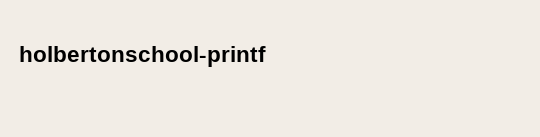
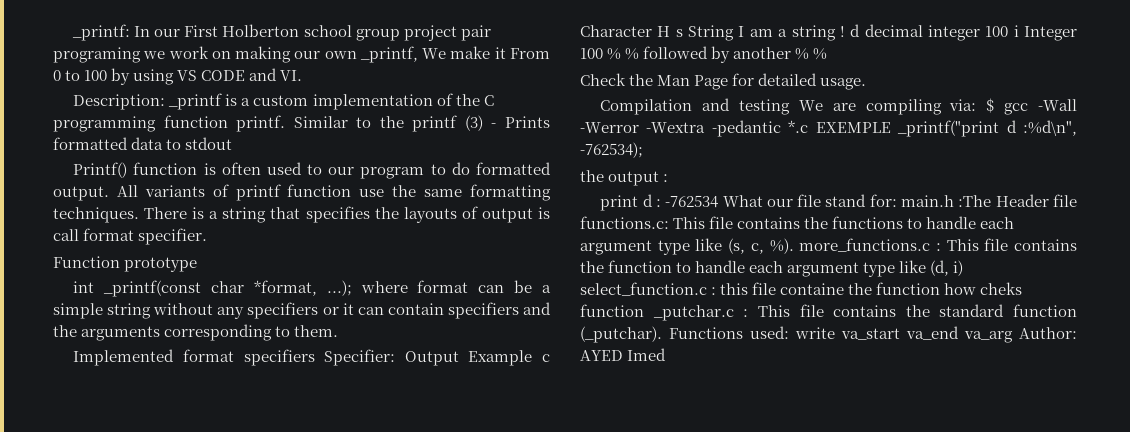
- holbertonschool-printf
+ _printf: In our First Holberton school group project pair programing we work on making our own _printf, We make it From 0 to 100 by using VS CODE and VI.
+ Description: _printf is a custom implementation of the C programming function printf. Similar to the printf (3) - Prints formatted data to stdout
+ Printf() function is often used to our program to do formatted output. All variants of printf function use the same formatting techniques. There is a string that specifies the layouts of output is call format specifier.
+ Function prototype
+ int _printf(const char *format, ...); where format can be a simple string without any specifiers or it can contain specifiers and the arguments corresponding to them.
+ Implemented format specifiers Specifier: Output Example c Character H s String I am a string ! d decimal integer 100 i Integer 100 % % followed by another % %
+ Check the Man Page for detailed usage.
+ Compilation and testing We are compiling via: $ gcc -Wall -Werror -Wextra -pedantic *.c EXEMPLE _printf("print d :%d\n", -762534);
+ the output :
+ print d : -762534 What our file stand for: main.h :The Header file functions.c: This file contains the functions to handle each argument type like (s, c, %). more_functions.c : This file contains the function to handle each argument type like (d, i) select_function.c : this file containe the function how cheks function _putchar.c : This file contains the standard function (_putchar). Functions used: write va_start va_end va_arg Author: AYED Imed

